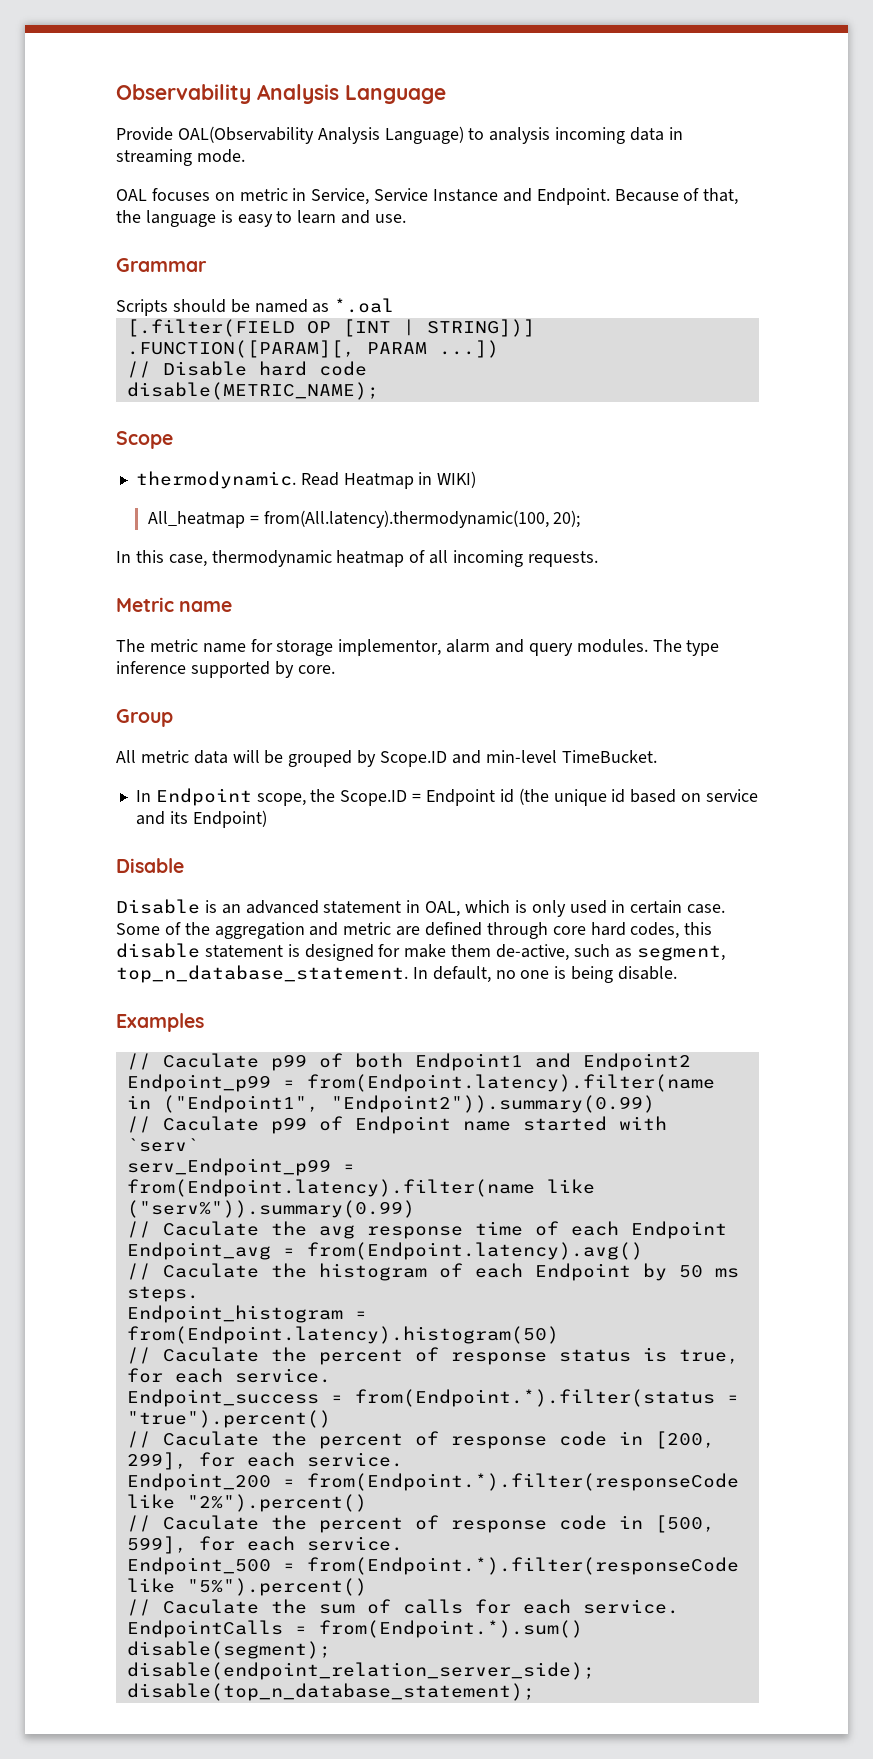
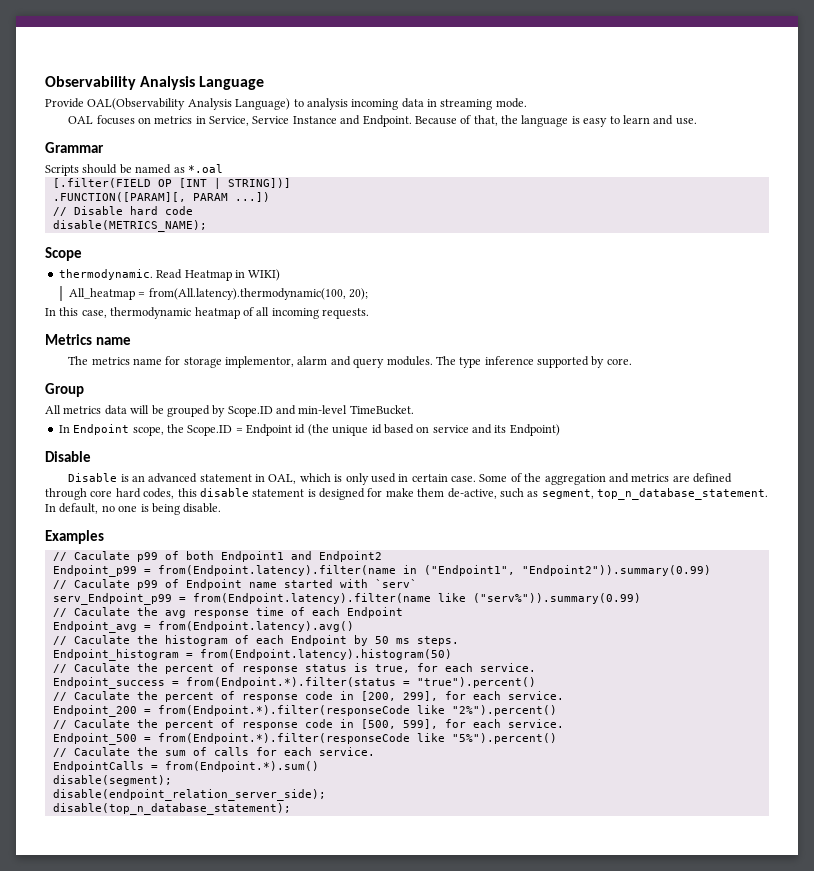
- OAL focuses on metric in Service, Service Instance and Endpoint.
+ OAL focuses on metrics in Service, Service Instance and Endpoint.
- disable(METRIC_NAME);
+ disable(METRICS_NAME);
- Metric name
+ Metrics name
- The metric name for storage implementor, alarm and query modules.
+ The metrics name for storage implementor, alarm and query modules.
- All metric data will be grouped by Scope.ID and min-level TimeBucket.
+ All metrics data will be grouped by Scope.ID and min-level TimeBucket.
- Some of the aggregation and metric are defined through core hard codes, this disable statement is designed for make them de-active, such as segment, top_n_database_statement.
+ Some of the aggregation and metrics are defined through core hard codes, this disable statement is designed for make them de-active, such as segment, top_n_database_statement.

